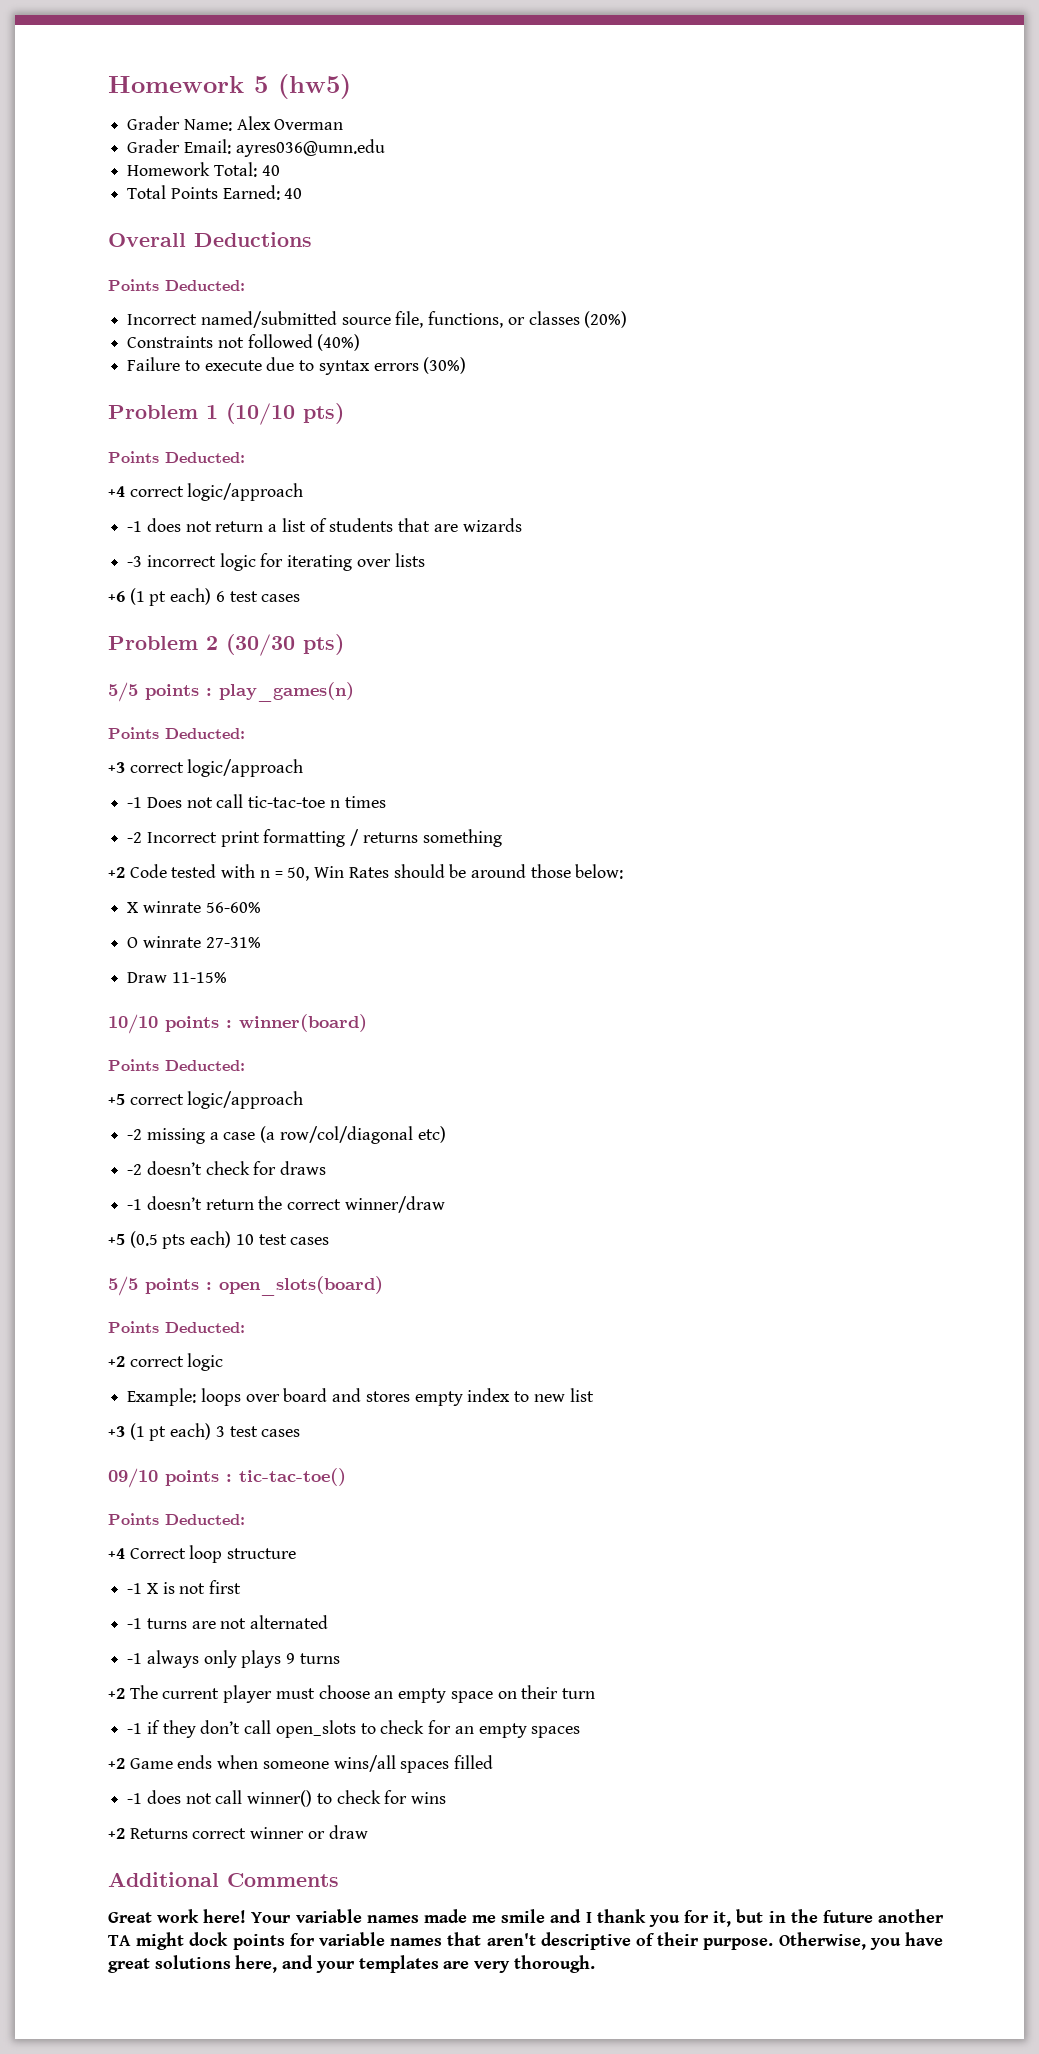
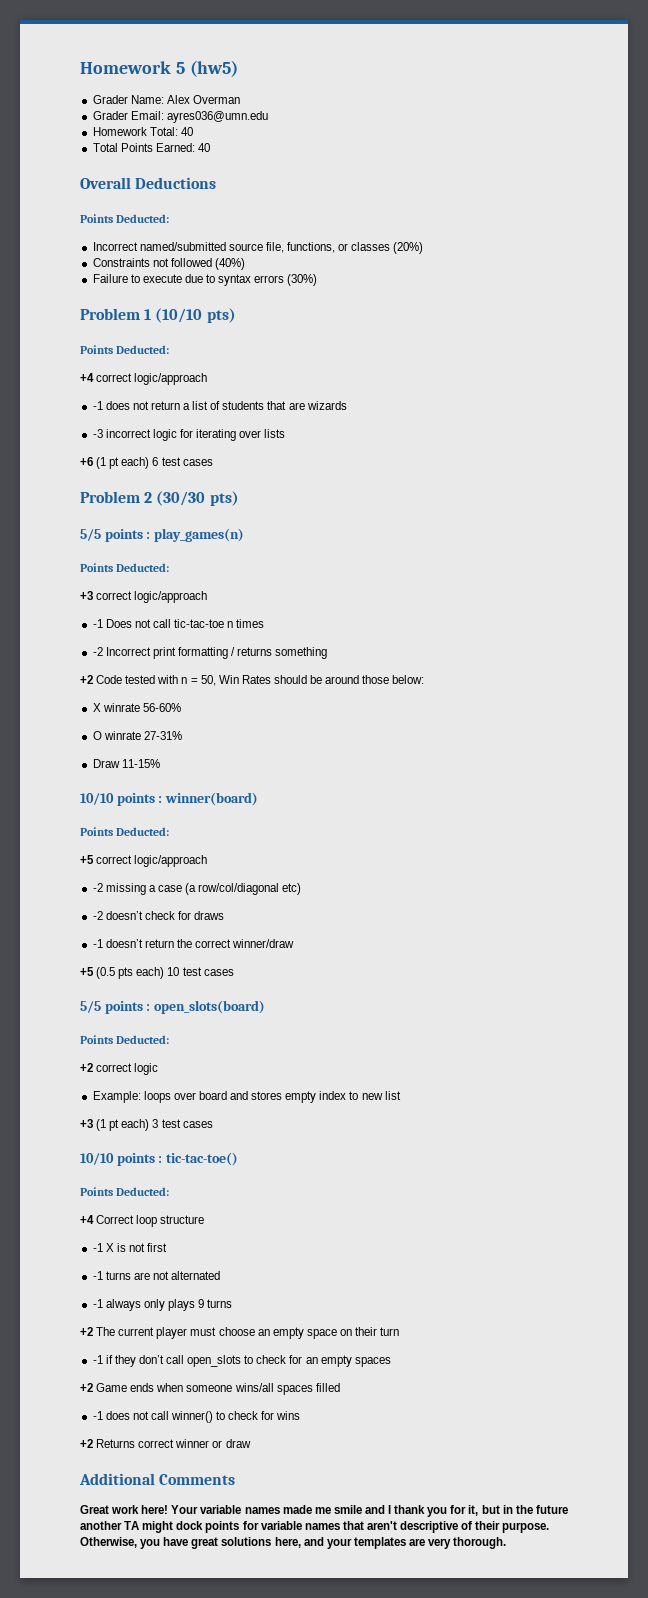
- 09/10 points : tic-tac-toe()
+ 10/10 points : tic-tac-toe()

